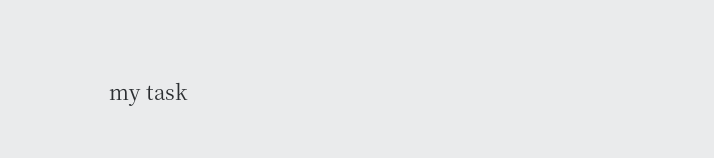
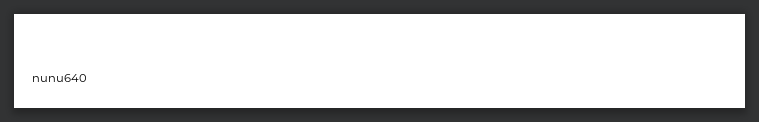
- my task
+ nunu640

